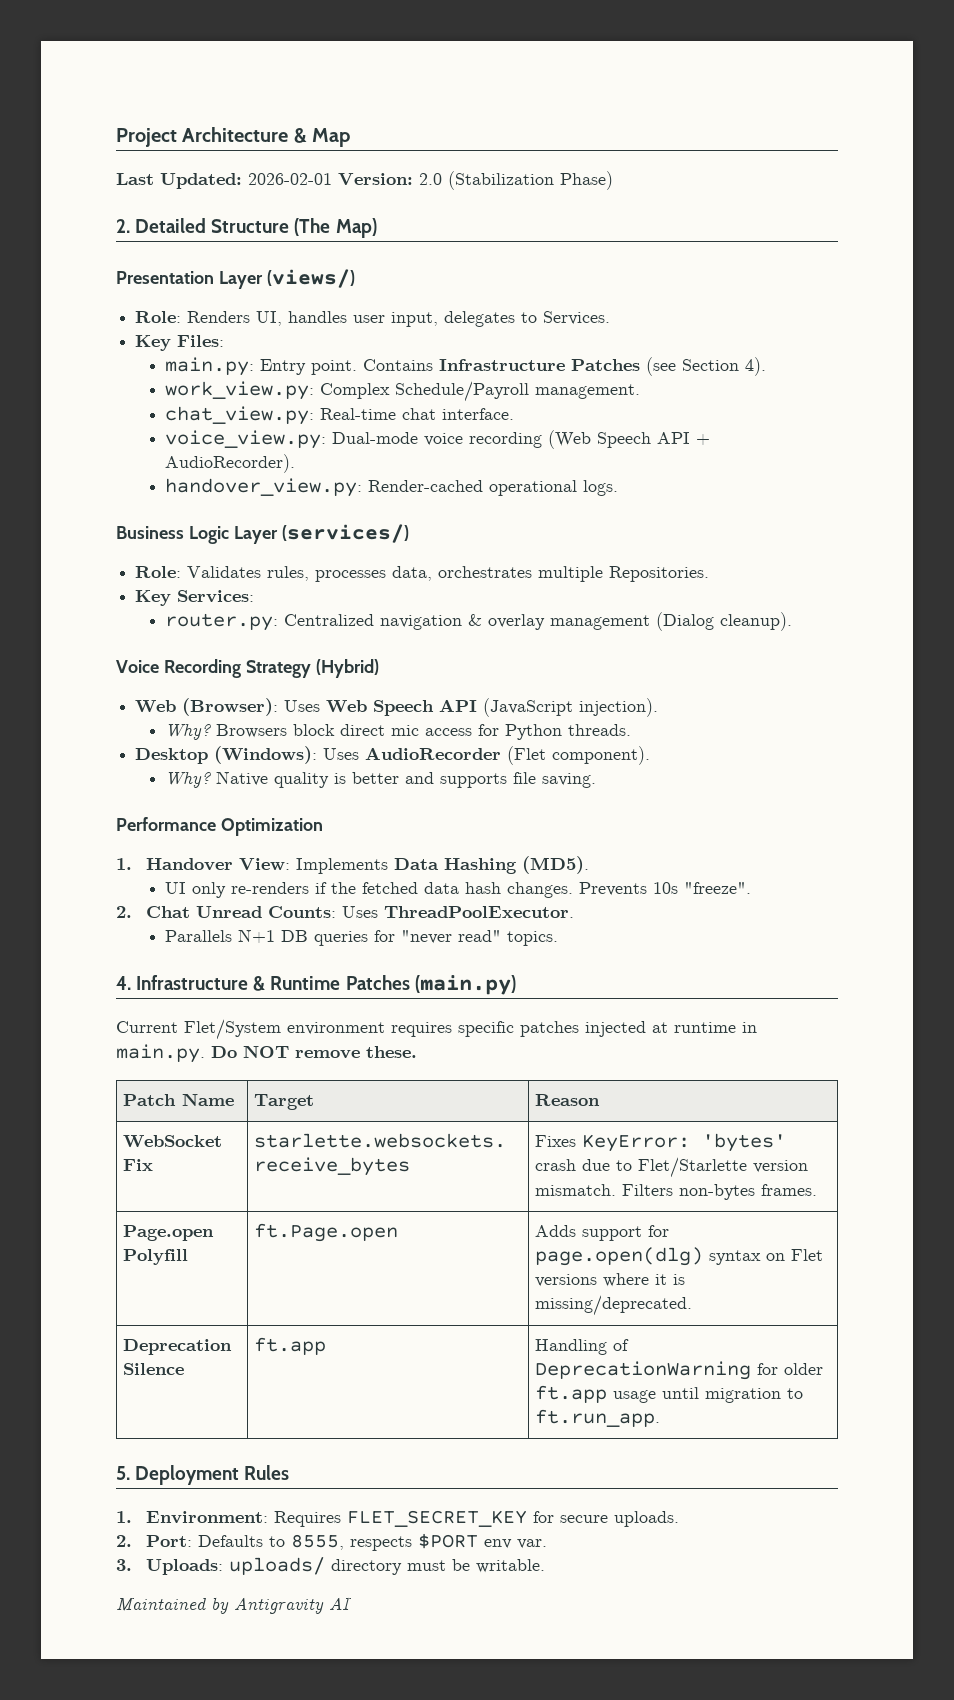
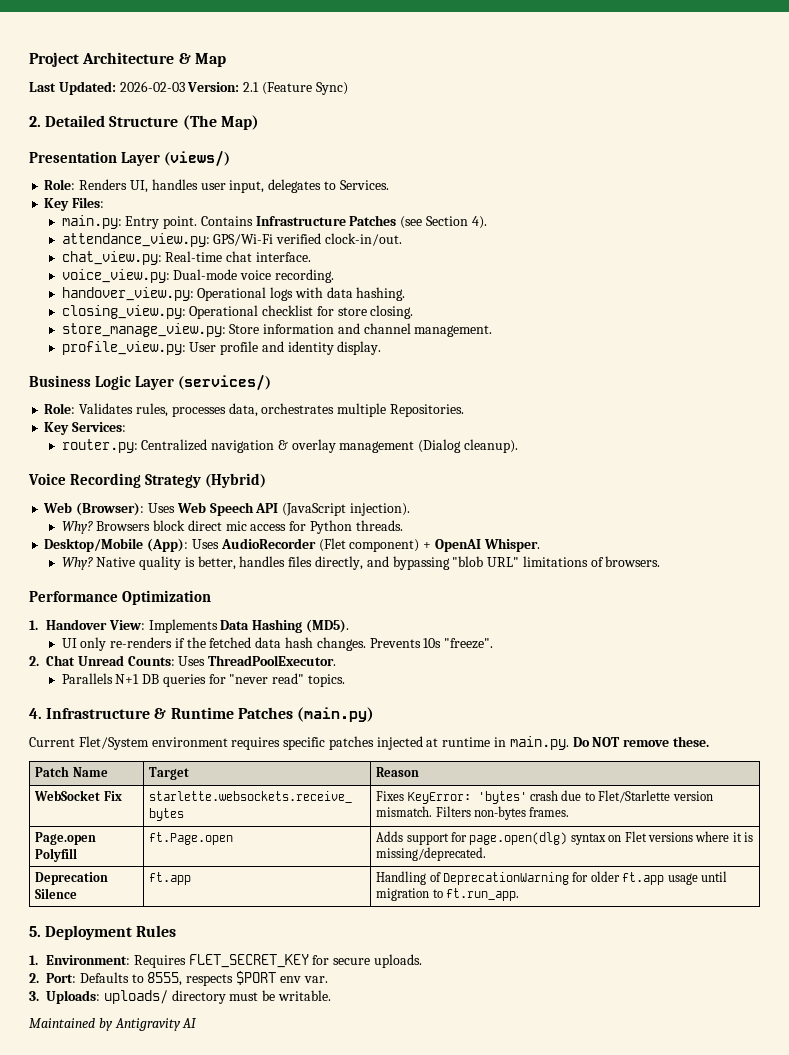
- Last Updated: 2026-02-01 Version: 2.0 (Stabilization Phase)
+ Last Updated: 2026-02-03 Version: 2.1 (Feature Sync)
- work_view.py: Complex Schedule/Payroll management.
+ attendance_view.py: GPS/Wi-Fi verified clock-in/out.
- voice_view.py: Dual-mode voice recording (Web Speech API + AudioRecorder).
- handover_view.py: Render-cached operational logs.
+ voice_view.py: Dual-mode voice recording.
+ handover_view.py: Operational logs with data hashing.
+ closing_view.py: Operational checklist for store closing.
+ store_manage_view.py: Store information and channel management.
+ profile_view.py: User profile and identity display.
- Desktop (Windows): Uses AudioRecorder (Flet component).
+ Desktop/Mobile (App): Uses AudioRecorder (Flet component) + OpenAI Whisper.
- Native quality is better and supports file saving.
+ Native quality is better, handles files directly, and bypassing "blob URL" limitations of browsers.

